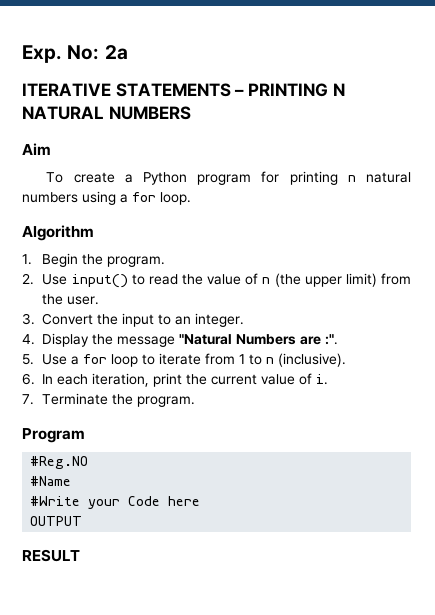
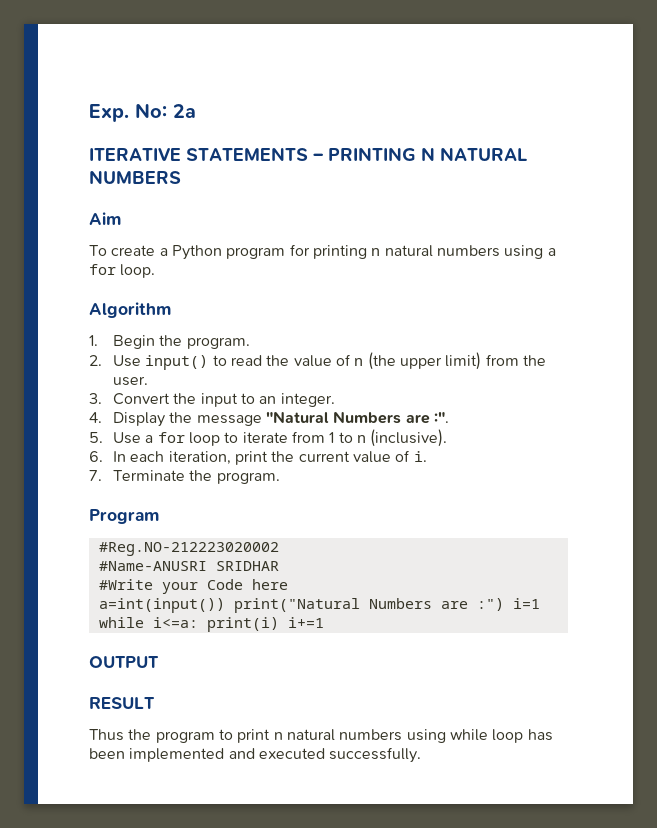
- #Reg.NO
- #Name
+ #Reg.NO-212223020002
+ #Name-ANUSRI SRIDHAR
+ a=int(input()) print("Natural Numbers are :") i=1 while i<=a: print(i) i+=1
  OUTPUT
  RESULT
+ Thus the program to print n natural numbers using while loop has been implemented and executed successfully.

